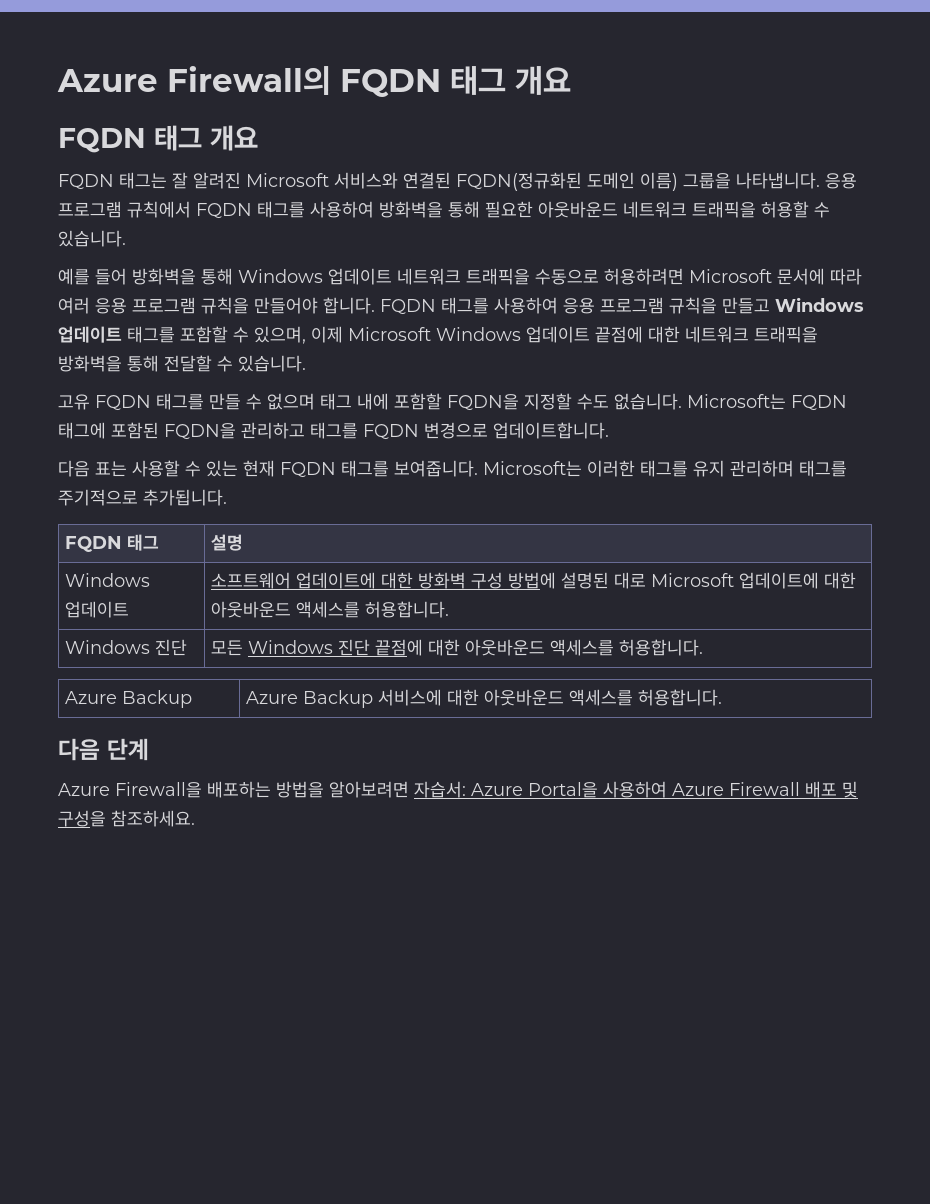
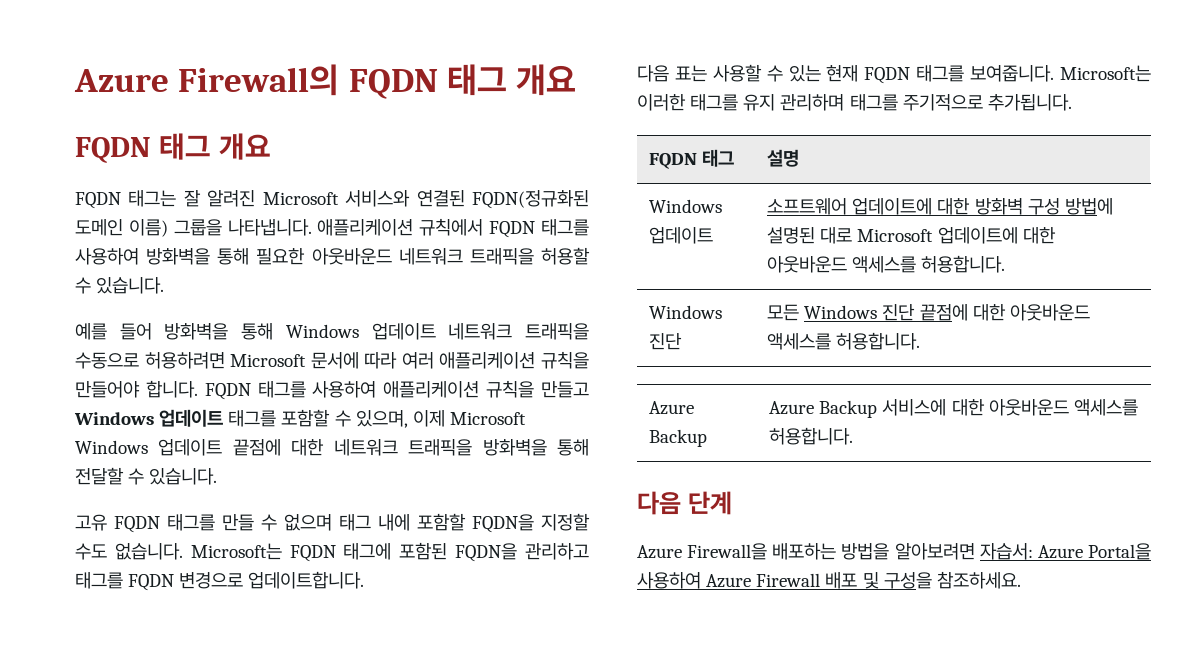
- 응용 프로그램 규칙에서 FQDN 태그를 사용하여 방화벽을 통해 필요한 아웃바운드 네트워크 트래픽을 허용할 수 있습니다.
+ 애플리케이션 규칙에서 FQDN 태그를 사용하여 방화벽을 통해 필요한 아웃바운드 네트워크 트래픽을 허용할 수 있습니다.
- 예를 들어 방화벽을 통해 Windows 업데이트 네트워크 트래픽을 수동으로 허용하려면 Microsoft 문서에 따라 여러 응용 프로그램 규칙을 만들어야 합니다.
+ 예를 들어 방화벽을 통해 Windows 업데이트 네트워크 트래픽을 수동으로 허용하려면 Microsoft 문서에 따라 여러 애플리케이션 규칙을 만들어야 합니다.
- FQDN 태그를 사용하여 응용 프로그램 규칙을 만들고 Windows 업데이트 태그를 포함할 수 있으며, 이제 Microsoft Windows 업데이트 끝점에 대한 네트워크 트래픽을 방화벽을 통해 전달할 수 있습니다.
+ FQDN 태그를 사용하여 애플리케이션 규칙을 만들고 Windows 업데이트 태그를 포함할 수 있으며, 이제 Microsoft Windows 업데이트 끝점에 대한 네트워크 트래픽을 방화벽을 통해 전달할 수 있습니다.

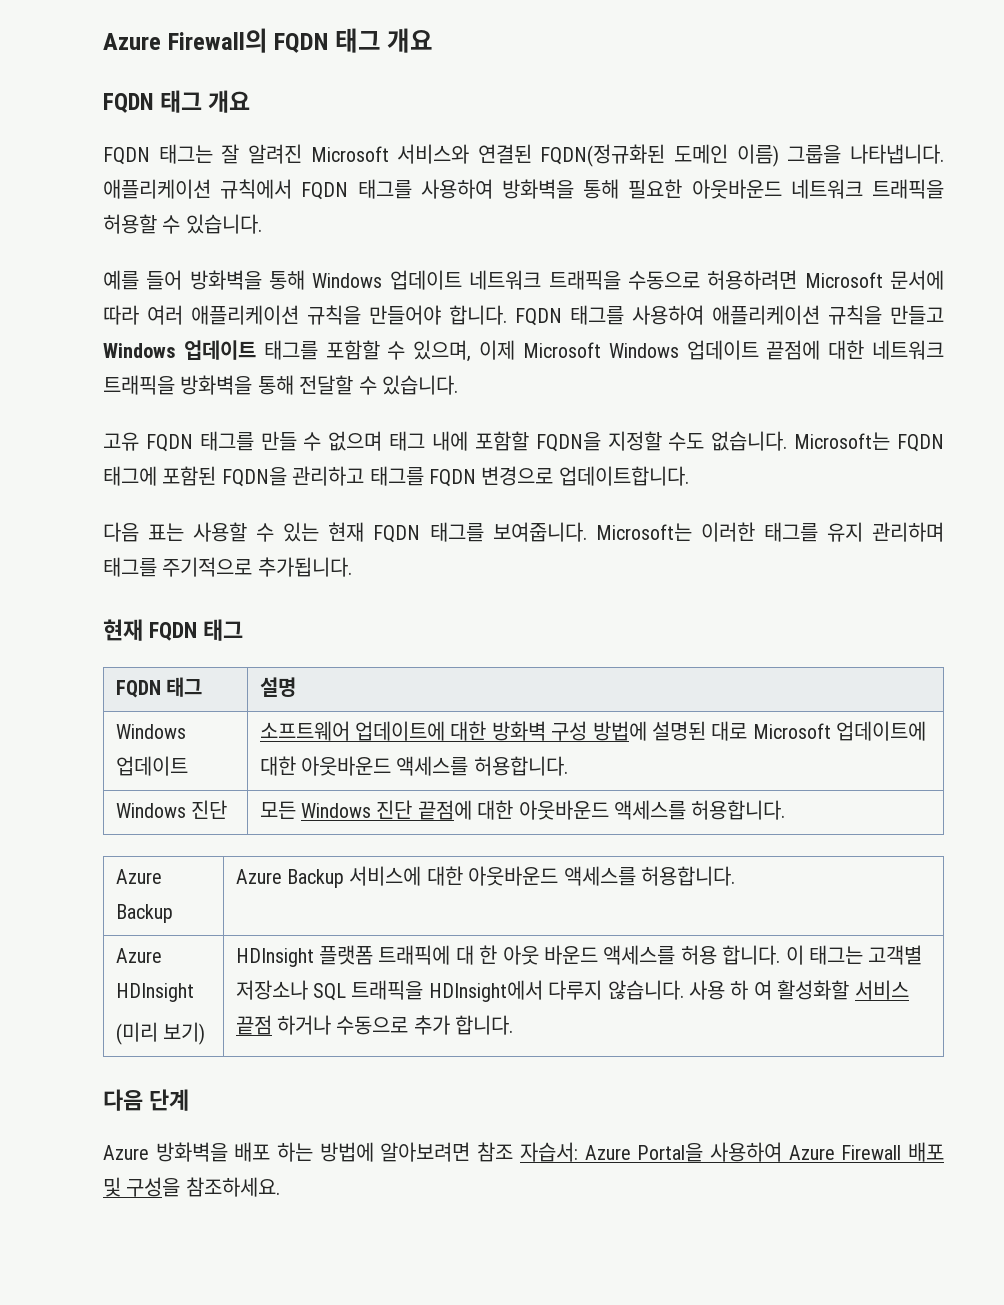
+ 현재 FQDN 태그
+ Azure HDInsight
+ (미리 보기) | HDInsight 플랫폼 트래픽에 대 한 아웃 바운드 액세스를 허용 합니다. 이 태그는 고객별 저장소나 SQL 트래픽을 HDInsight에서 다루지 않습니다. 사용 하 여 활성화할 서비스 끝점 하거나 수동으로 추가 합니다.
  다음 단계
- Azure Firewall을 배포하는 방법을 알아보려면 자습서: Azure Portal을 사용하여 Azure Firewall 배포 및 구성을 참조하세요.
+ Azure 방화벽을 배포 하는 방법에 알아보려면 참조 자습서: Azure Portal을 사용하여 Azure Firewall 배포 및 구성을 참조하세요.

